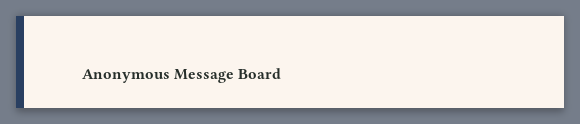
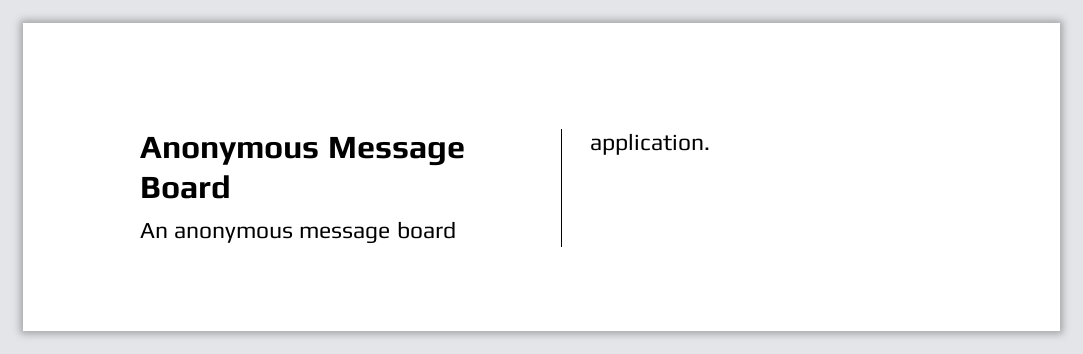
+ An anonymous message board application.

